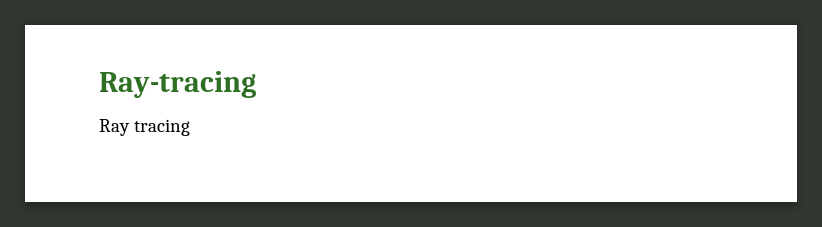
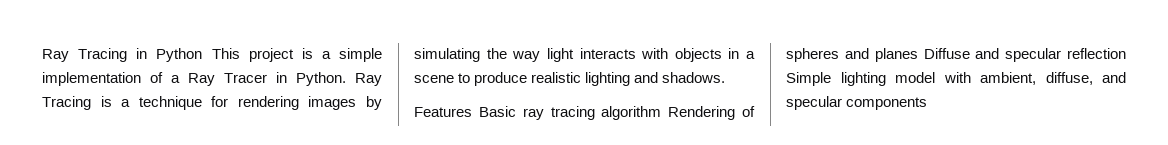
- Ray-tracing
- Ray tracing
+ Ray Tracing in Python This project is a simple implementation of a Ray Tracer in Python. Ray Tracing is a technique for rendering images by simulating the way light interacts with objects in a scene to produce realistic lighting and shadows.
+ Features Basic ray tracing algorithm Rendering of spheres and planes Diffuse and specular reflection Simple lighting model with ambient, diffuse, and specular components

